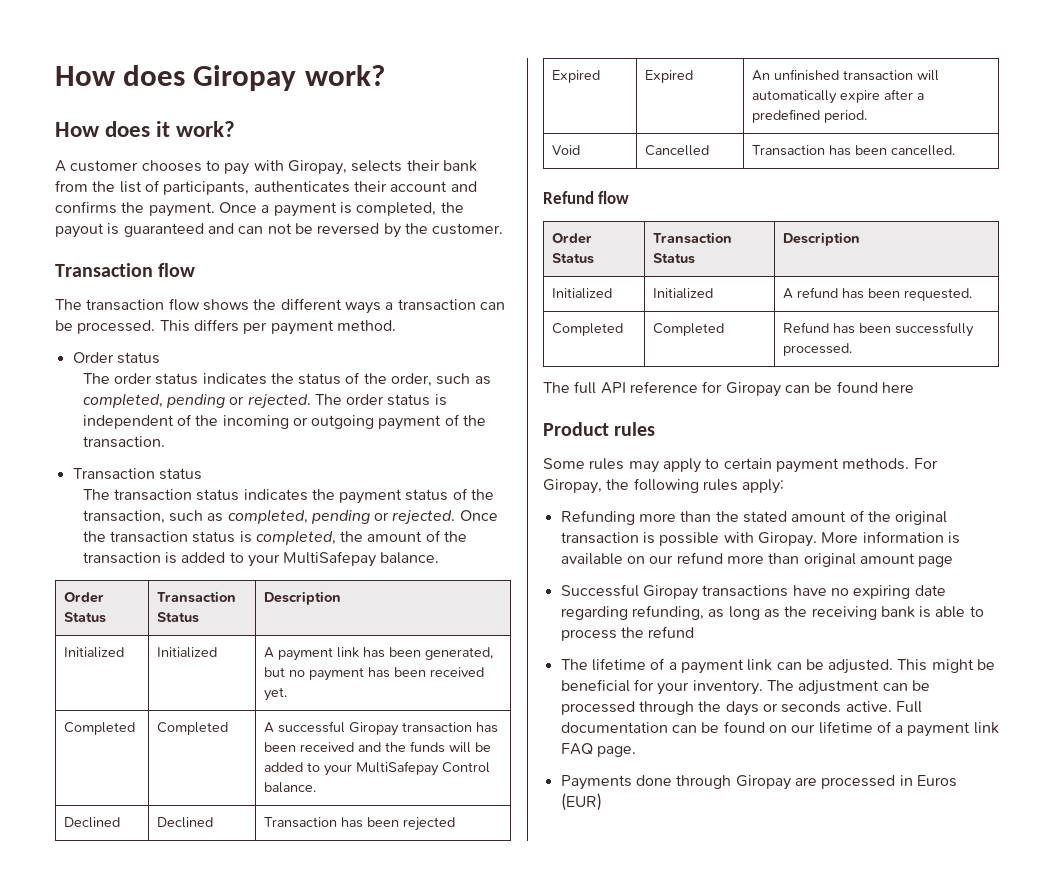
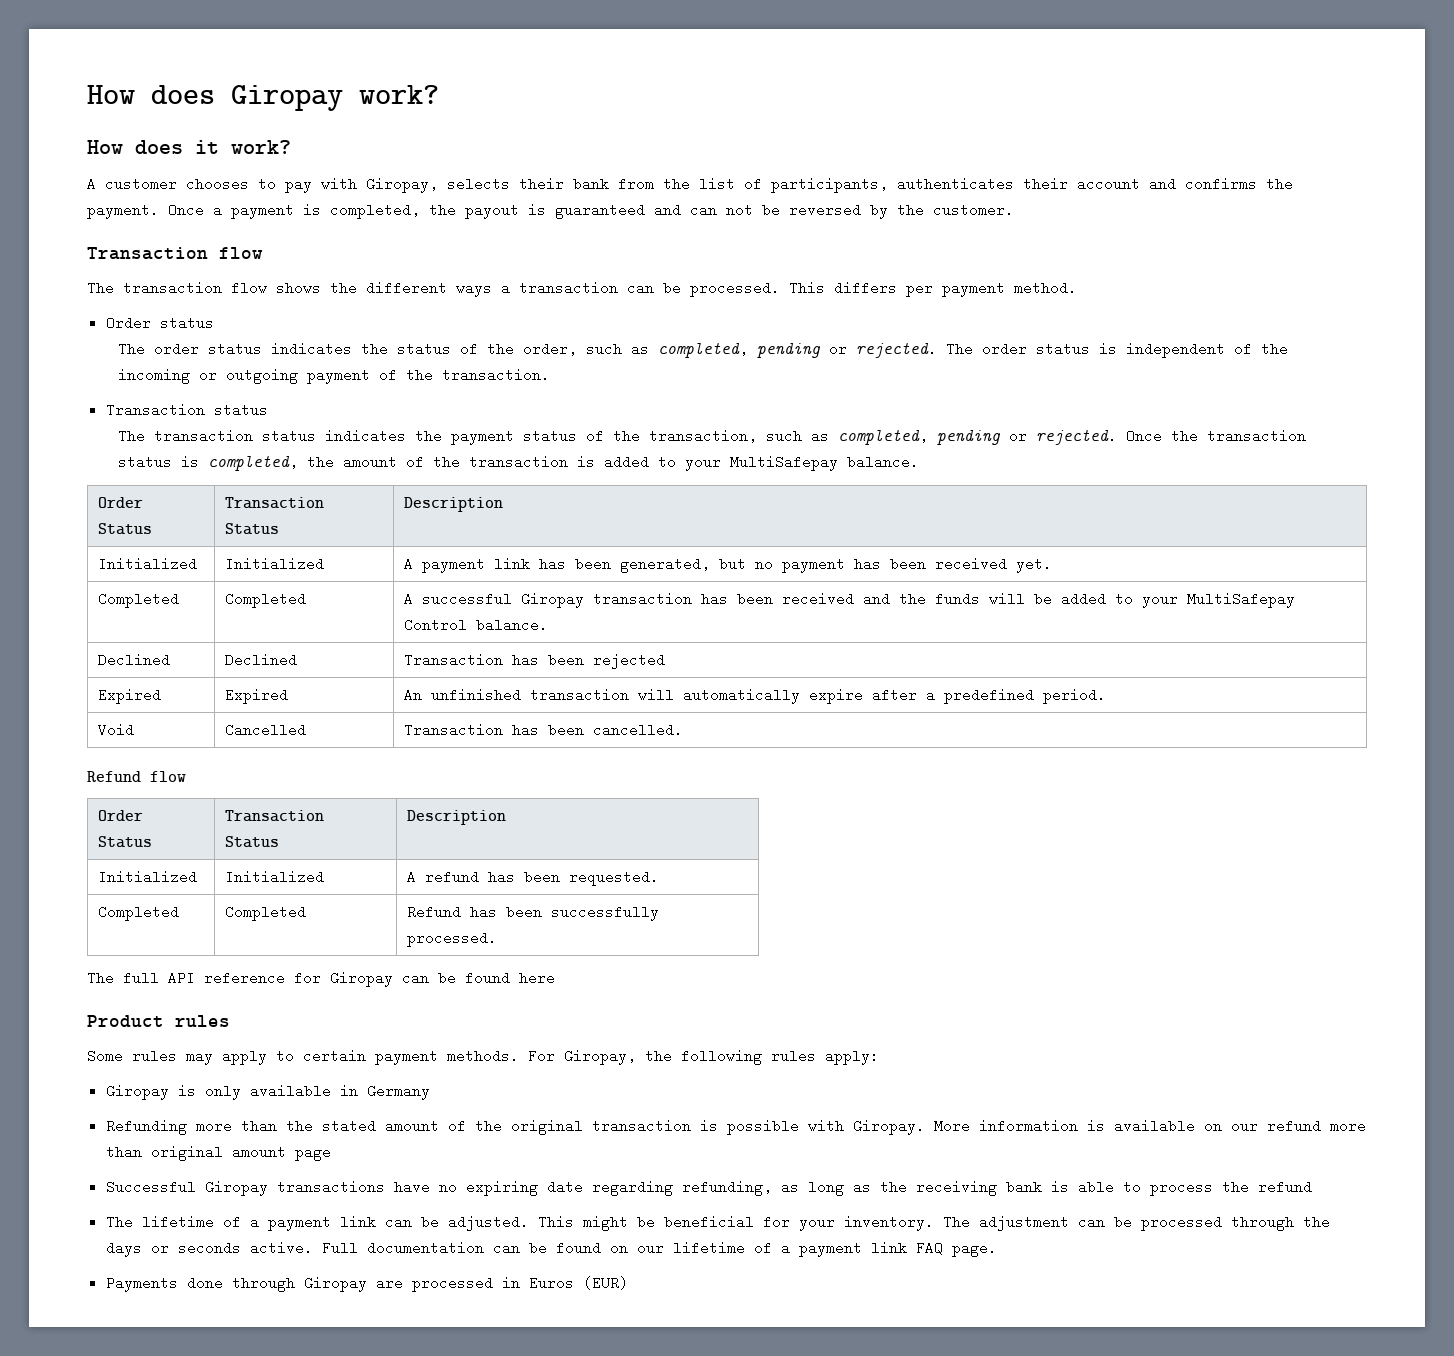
+ Giropay is only available in Germany

